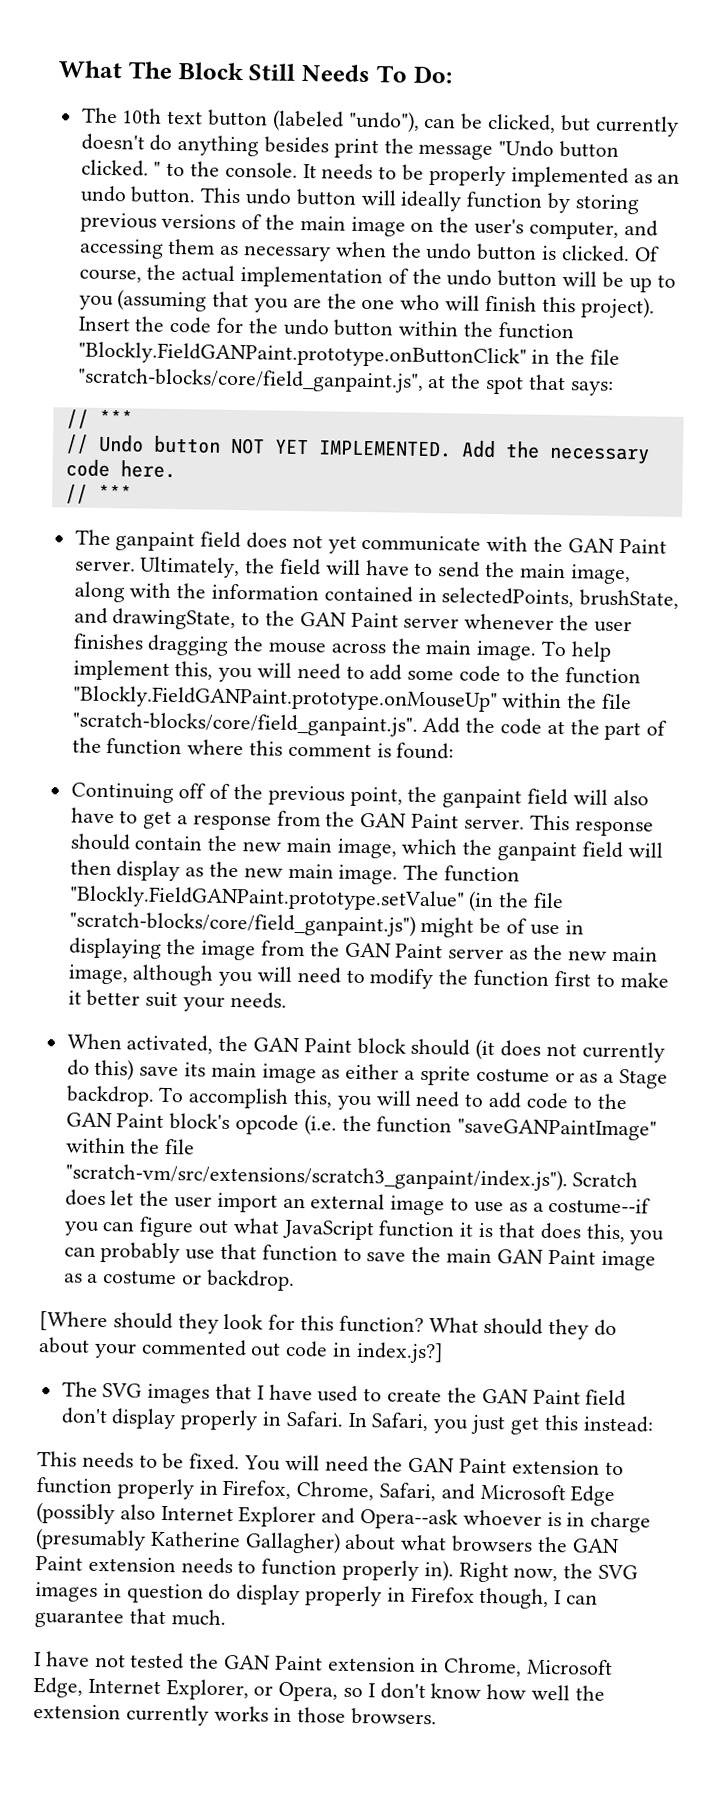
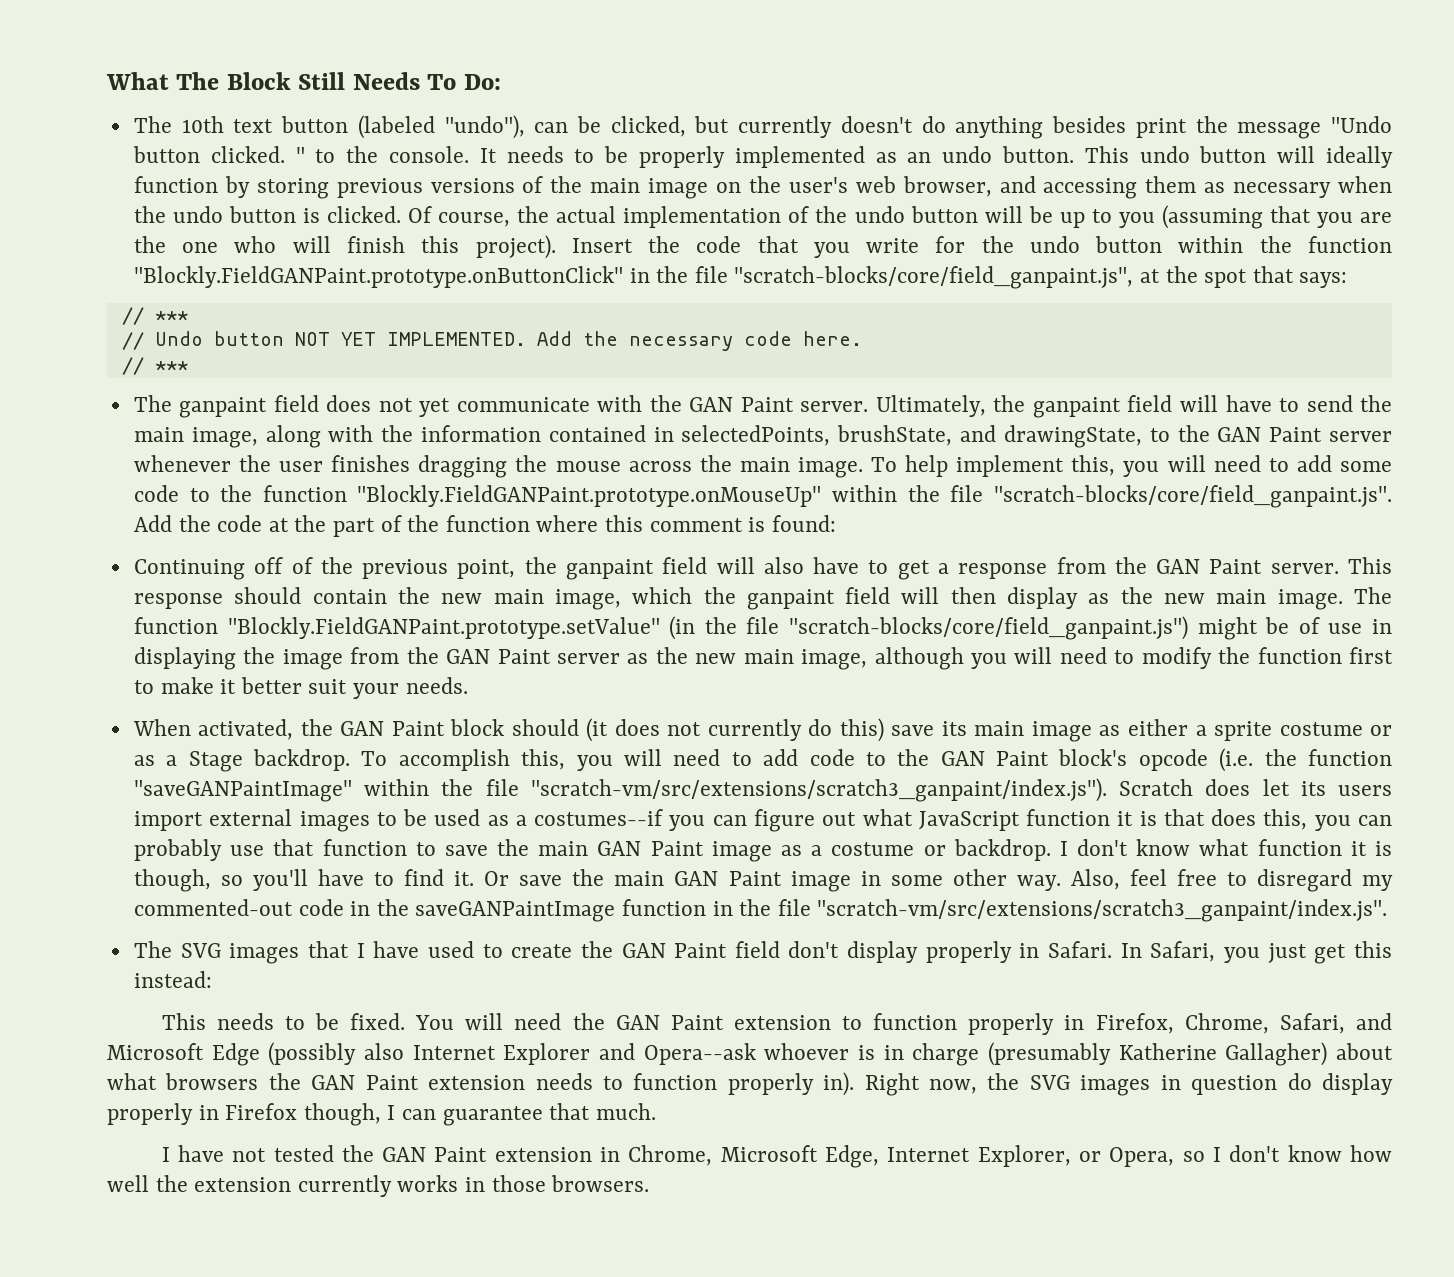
- This undo button will ideally function by storing previous versions of the main image on the user's computer, and accessing them as necessary when the undo button is clicked.
+ This undo button will ideally function by storing previous versions of the main image on the user's web browser, and accessing them as necessary when the undo button is clicked.
- Insert the code for the undo button within the function "Blockly.FieldGANPaint.prototype.onButtonClick" in the file "scratch-blocks/core/field_ganpaint.js", at the spot that says:
+ Insert the code that you write for the undo button within the function "Blockly.FieldGANPaint.prototype.onButtonClick" in the file "scratch-blocks/core/field_ganpaint.js", at the spot that says:
- Ultimately, the field will have to send the main image, along with the information contained in selectedPoints, brushState, and drawingState, to the GAN Paint server whenever the user finishes dragging the mouse across the main image.
+ Ultimately, the ganpaint field will have to send the main image, along with the information contained in selectedPoints, brushState, and drawingState, to the GAN Paint server whenever the user finishes dragging the mouse across the main image.
- To accomplish this, you will need to add code to the GAN Paint block's opcode (i.e. the function "saveGANPaintImage" within the file "scratch-vm/src/extensions/scratch3_ganpaint/index.js"). Scratch does let the user import an external image to use as a costume--if you can figure out what JavaScript function it is that does this, you can probably use that function to save the main GAN Paint image as a costume or backdrop.
- [Where should they look for this function? What should they do about your commented out code in index.js?]
+ To accomplish this, you will need to add code to the GAN Paint block's opcode (i.e. the function "saveGANPaintImage" within the file "scratch-vm/src/extensions/scratch3_ganpaint/index.js"). Scratch does let its users import external images to be used as a costumes--if you can figure out what JavaScript function it is that does this, you can probably use that function to save the main GAN Paint image as a costume or backdrop. I don't know what function it is though, so you'll have to find it. Or save the main GAN Paint image in some other way. Also, feel free to disregard my commented-out code in the saveGANPaintImage function in the file "scratch-vm/src/extensions/scratch3_ganpaint/index.js".

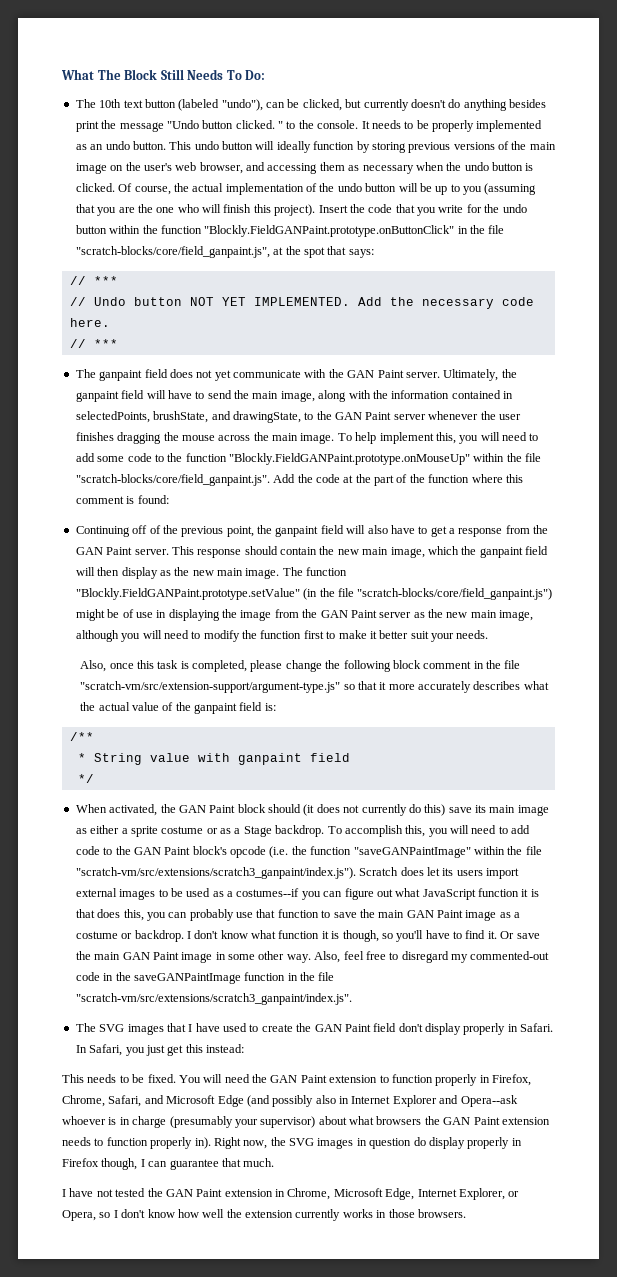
+ Also, once this task is completed, please change the following block comment in the file "scratch-vm/src/extension-support/argument-type.js" so that it more accurately describes what the actual value of the ganpaint field is:
+ /**
+ * String value with ganpaint field
+ */
- You will need the GAN Paint extension to function properly in Firefox, Chrome, Safari, and Microsoft Edge (possibly also Internet Explorer and Opera--ask whoever is in charge (presumably Katherine Gallagher) about what browsers the GAN Paint extension needs to function properly in).
+ You will need the GAN Paint extension to function properly in Firefox, Chrome, Safari, and Microsoft Edge (and possibly also in Internet Explorer and Opera--ask whoever is in charge (presumably your supervisor) about what browsers the GAN Paint extension needs to function properly in).

